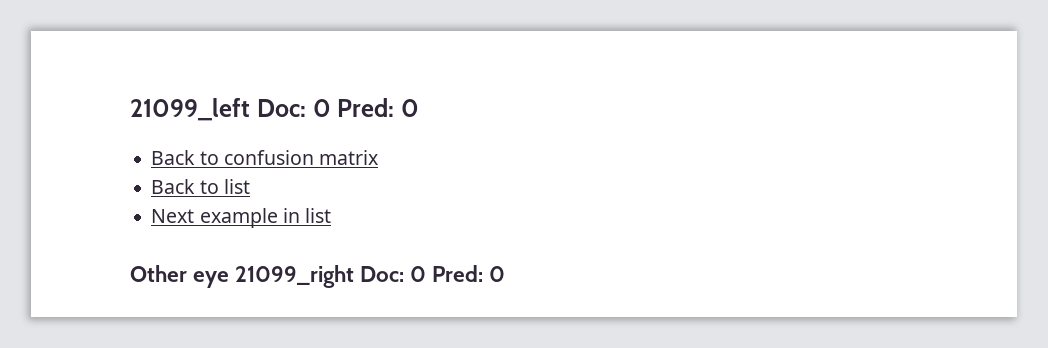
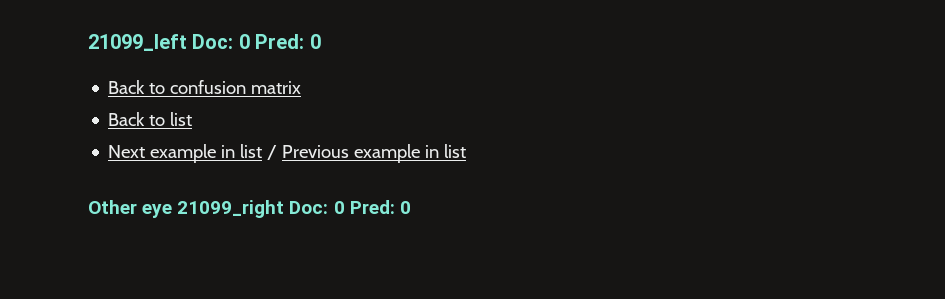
- Next example in list
+ Next example in list / Previous example in list

